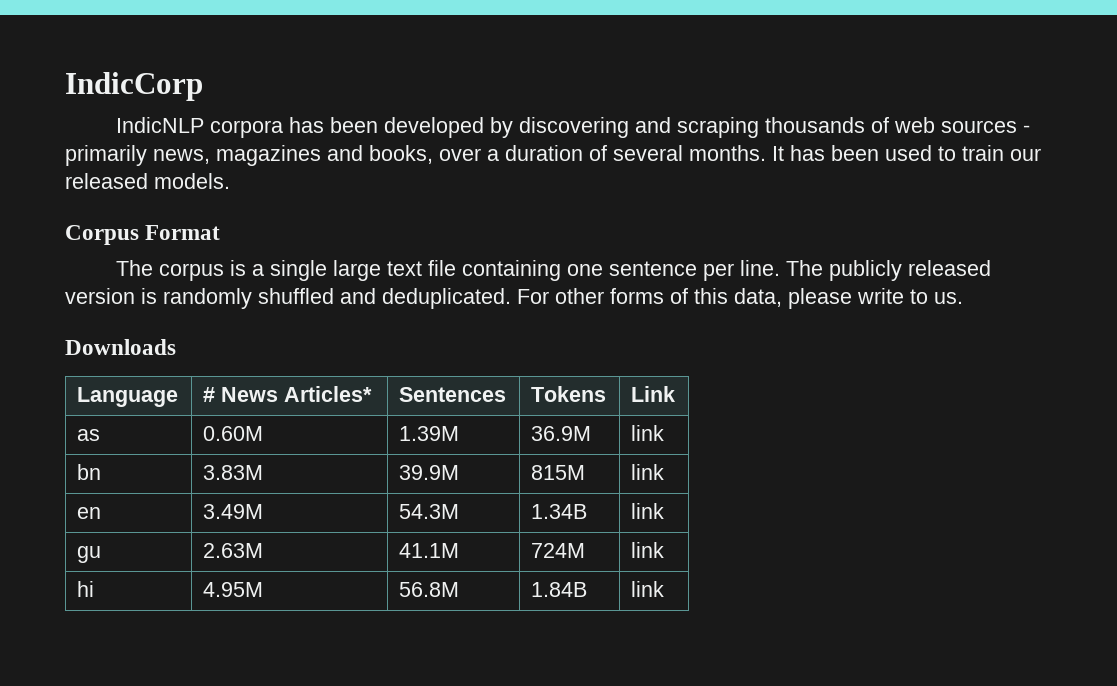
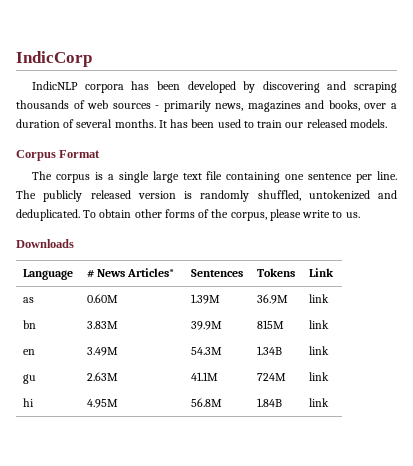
- The publicly released version is randomly shuffled and deduplicated. For other forms of this data, please write to us.
+ The publicly released version is randomly shuffled, untokenized and deduplicated. To obtain other forms of the corpus, please write to us.

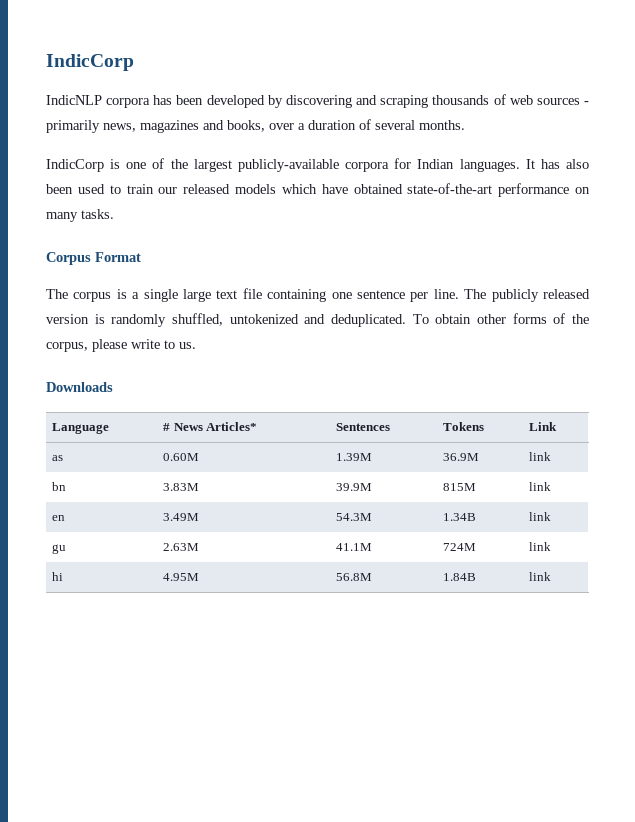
- IndicNLP corpora has been developed by discovering and scraping thousands of web sources - primarily news, magazines and books, over a duration of several months. It has been used to train our released models.
+ IndicNLP corpora has been developed by discovering and scraping thousands of web sources - primarily news, magazines and books, over a duration of several months.
+ IndicCorp is one of the largest publicly-available corpora for Indian languages. It has also been used to train our released models which have obtained state-of-the-art performance on many tasks.

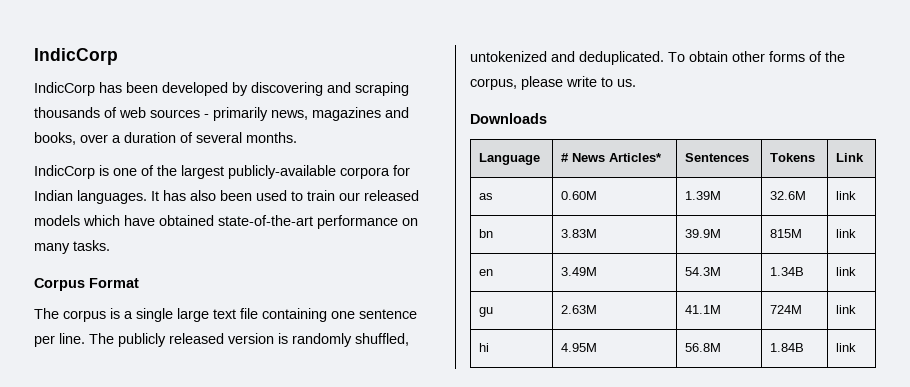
- IndicNLP corpora has been developed by discovering and scraping thousands of web sources - primarily news, magazines and books, over a duration of several months.
+ IndicCorp has been developed by discovering and scraping thousands of web sources - primarily news, magazines and books, over a duration of several months.
- as | 0.60M | 1.39M | 36.9M | link
+ as | 0.60M | 1.39M | 32.6M | link

